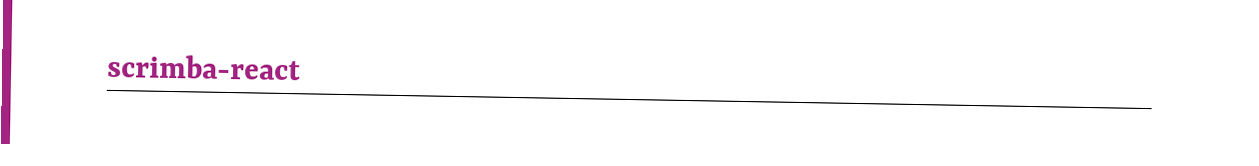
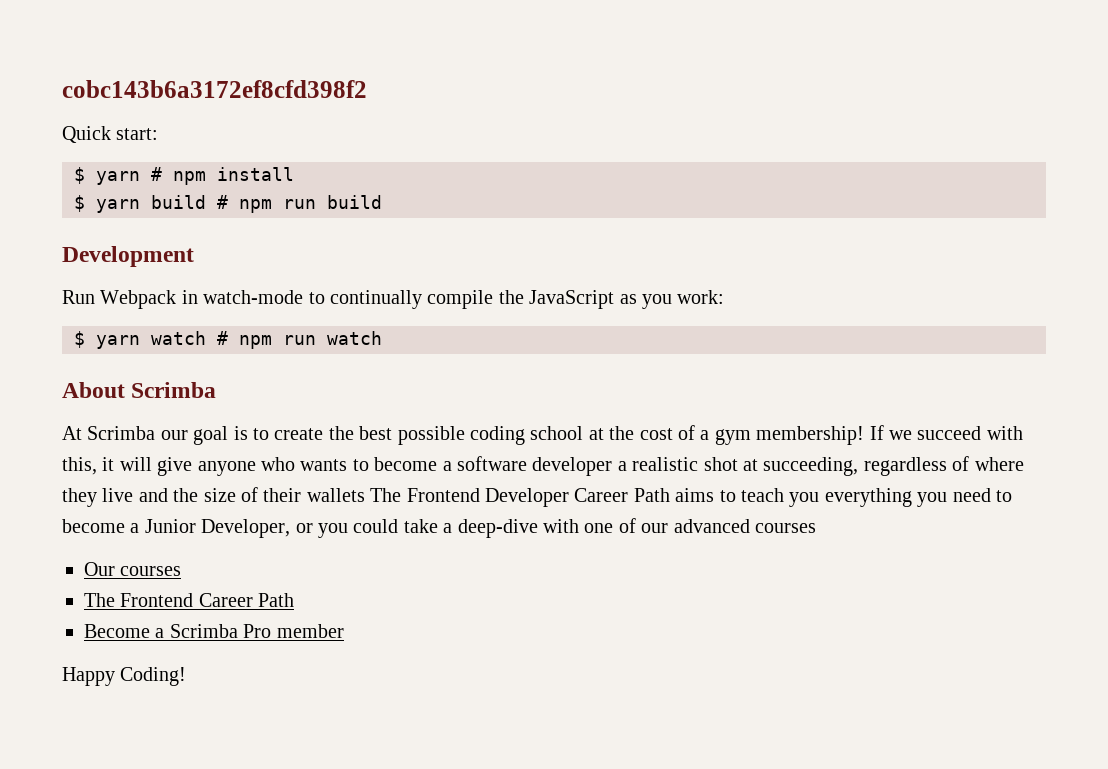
- scrimba-react
+ cobc143b6a3172ef8cfd398f2
+ Quick start:
+ $ yarn # npm install
+ $ yarn build # npm run build
+ Development
+ Run Webpack in watch-mode to continually compile the JavaScript as you work:
+ $ yarn watch # npm run watch
+ About Scrimba
+ At Scrimba our goal is to create the best possible coding school at the cost of a gym membership! If we succeed with this, it will give anyone who wants to become a software developer a realistic shot at succeeding, regardless of where they live and the size of their wallets The Frontend Developer Career Path aims to teach you everything you need to become a Junior Developer, or you could take a deep-dive with one of our advanced courses
+ Our courses
+ The Frontend Career Path
+ Become a Scrimba Pro member
+ Happy Coding!

